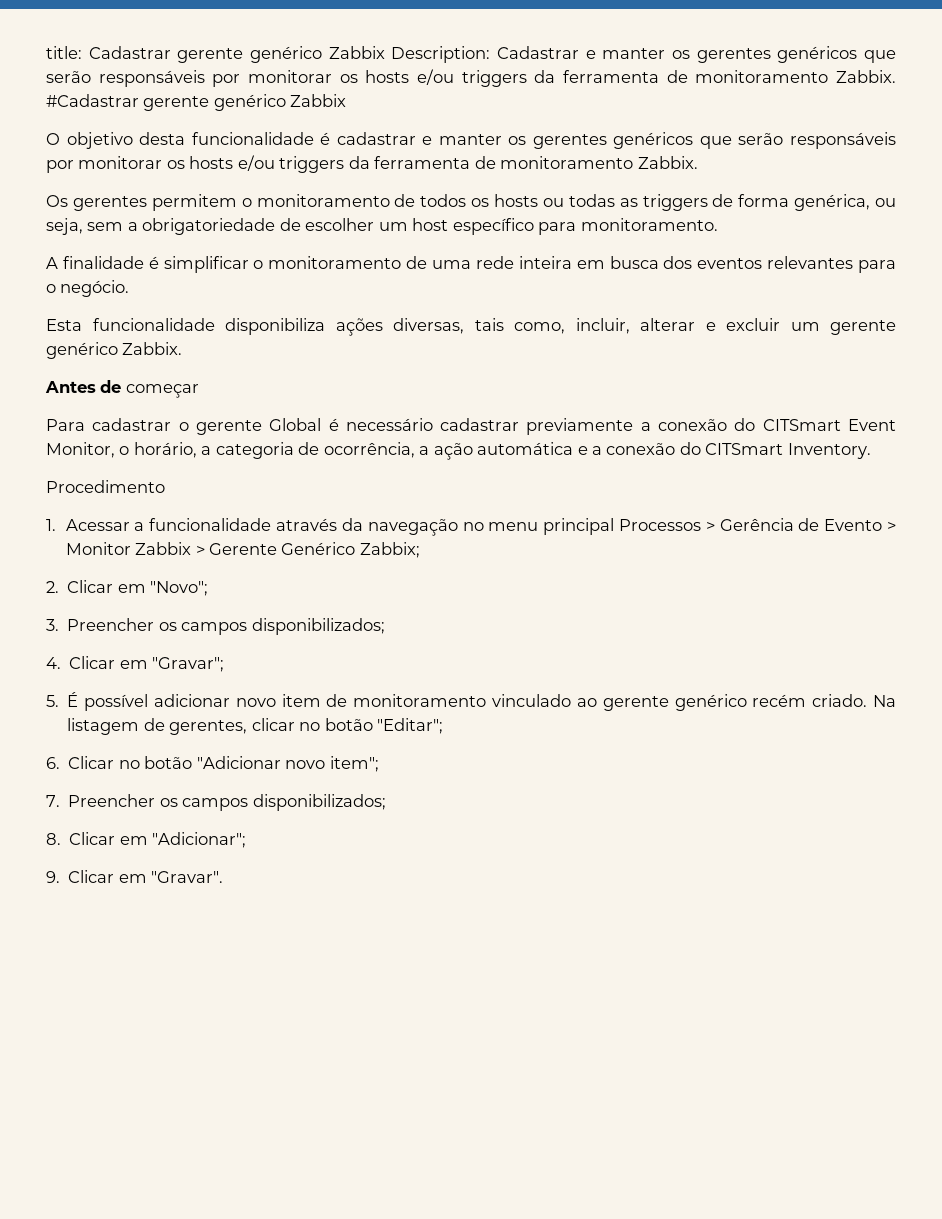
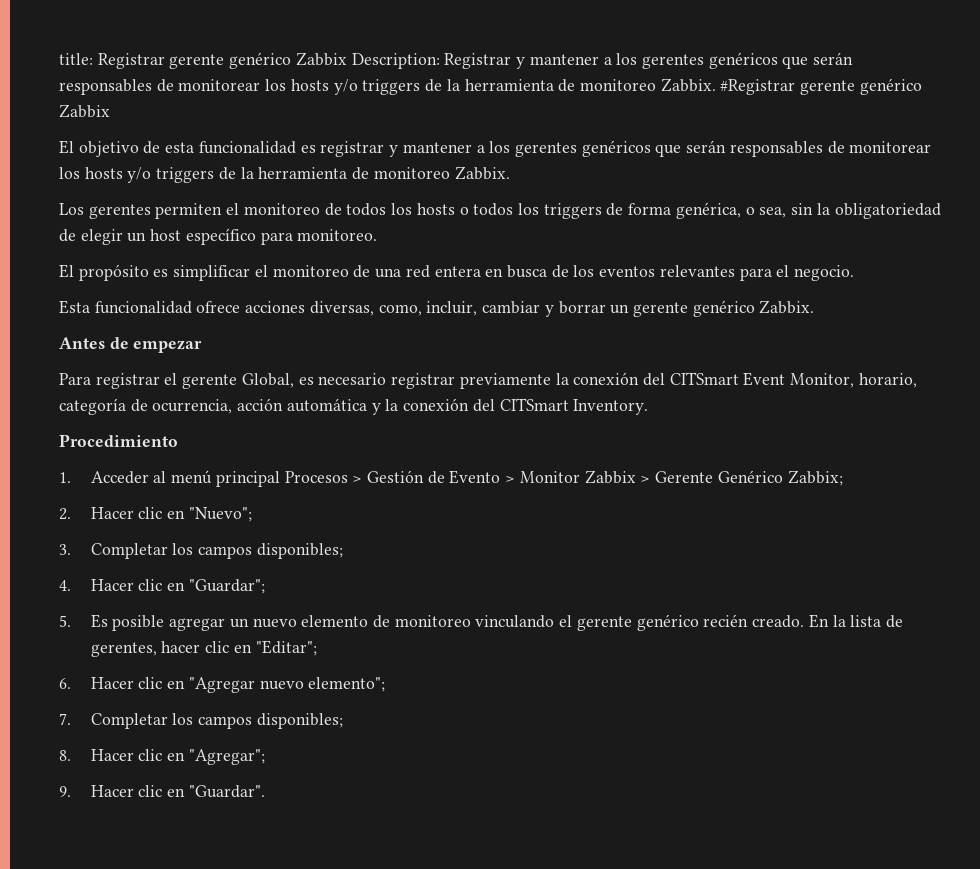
- title: Cadastrar gerente genérico Zabbix Description: Cadastrar e manter os gerentes genéricos que serão responsáveis por monitorar os hosts e/ou triggers da ferramenta de monitoramento Zabbix. #Cadastrar gerente genérico Zabbix
- O objetivo desta funcionalidade é cadastrar e manter os gerentes genéricos que serão responsáveis por monitorar os hosts e/ou triggers da ferramenta de monitoramento Zabbix.
- Os gerentes permitem o monitoramento de todos os hosts ou todas as triggers de forma genérica, ou seja, sem a obrigatoriedade de escolher um host específico para monitoramento.
- A finalidade é simplificar o monitoramento de uma rede inteira em busca dos eventos relevantes para o negócio.
+ title: Registrar gerente genérico Zabbix Description: Registrar y mantener a los gerentes genéricos que serán responsables de monitorear los hosts y/o triggers de la herramienta de monitoreo Zabbix. #Registrar gerente genérico Zabbix
+ El objetivo de esta funcionalidad es registrar y mantener a los gerentes genéricos que serán responsables de monitorear los hosts y/o triggers de la herramienta de monitoreo Zabbix.
+ Los gerentes permiten el monitoreo de todos los hosts o todos los triggers de forma genérica, o sea, sin la obligatoriedad de elegir un host específico para monitoreo.
+ El propósito es simplificar el monitoreo de una red entera en busca de los eventos relevantes para el negocio.
- Esta funcionalidade disponibiliza ações diversas, tais como, incluir, alterar e excluir um gerente genérico Zabbix.
+ Esta funcionalidad ofrece acciones diversas, como, incluir, cambiar y borrar un gerente genérico Zabbix.
- Antes de começar
+ Antes de empezar
- Para cadastrar o gerente Global é necessário cadastrar previamente a conexão do CITSmart Event Monitor, o horário, a categoria de ocorrência, a ação automática e a conexão do CITSmart Inventory.
+ Para registrar el gerente Global, es necesario registrar previamente la conexión del CITSmart Event Monitor, horario, categoría de ocurrencia, acción automática y la conexión del CITSmart Inventory.
- Procedimento
+ Procedimiento
- 1. Acessar a funcionalidade através da navegação no menu principal Processos > Gerência de Evento > Monitor Zabbix > Gerente Genérico Zabbix;
+ 1. Acceder al menú principal Procesos > Gestión de Evento > Monitor Zabbix > Gerente Genérico Zabbix;
- 2. Clicar em "Novo";
- 3. Preencher os campos disponibilizados;
- 4. Clicar em "Gravar";
- 5. É possível adicionar novo item de monitoramento vinculado ao gerente genérico recém criado. Na listagem de gerentes, clicar no botão "Editar";
- 6. Clicar no botão "Adicionar novo item";
- 7. Preencher os campos disponibilizados;
- 8. Clicar em "Adicionar";
- 9. Clicar em "Gravar".
+ 2. Hacer clic en "Nuevo";
+ 3. Completar los campos disponibles;
+ 4. Hacer clic en "Guardar";
+ 5. Es posible agregar un nuevo elemento de monitoreo vinculando el gerente genérico recién creado. En la lista de gerentes, hacer clic en "Editar";
+ 6. Hacer clic en "Agregar nuevo elemento";
+ 7. Completar los campos disponibles;
+ 8. Hacer clic en "Agregar";
+ 9. Hacer clic en "Guardar".

